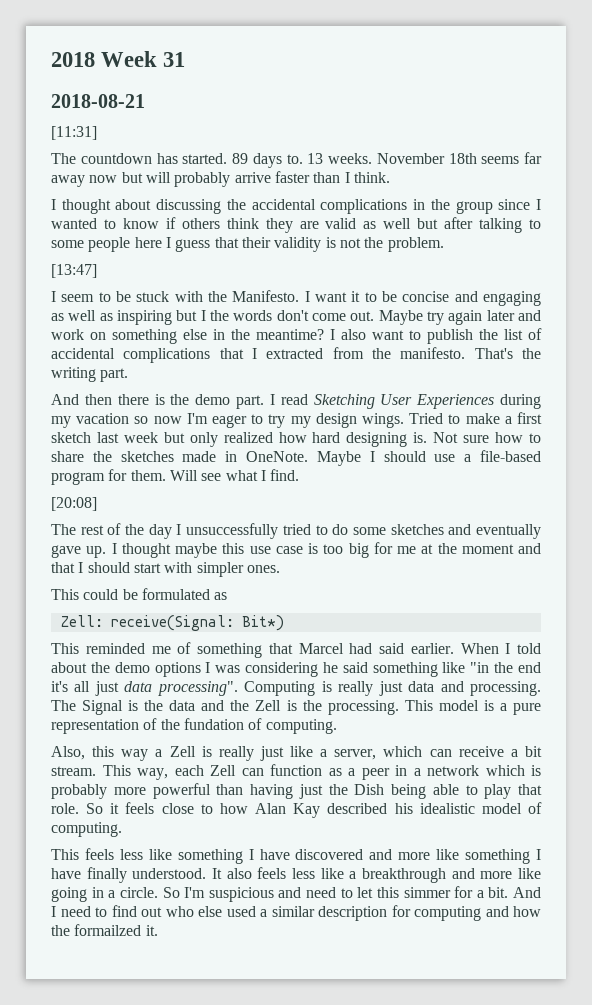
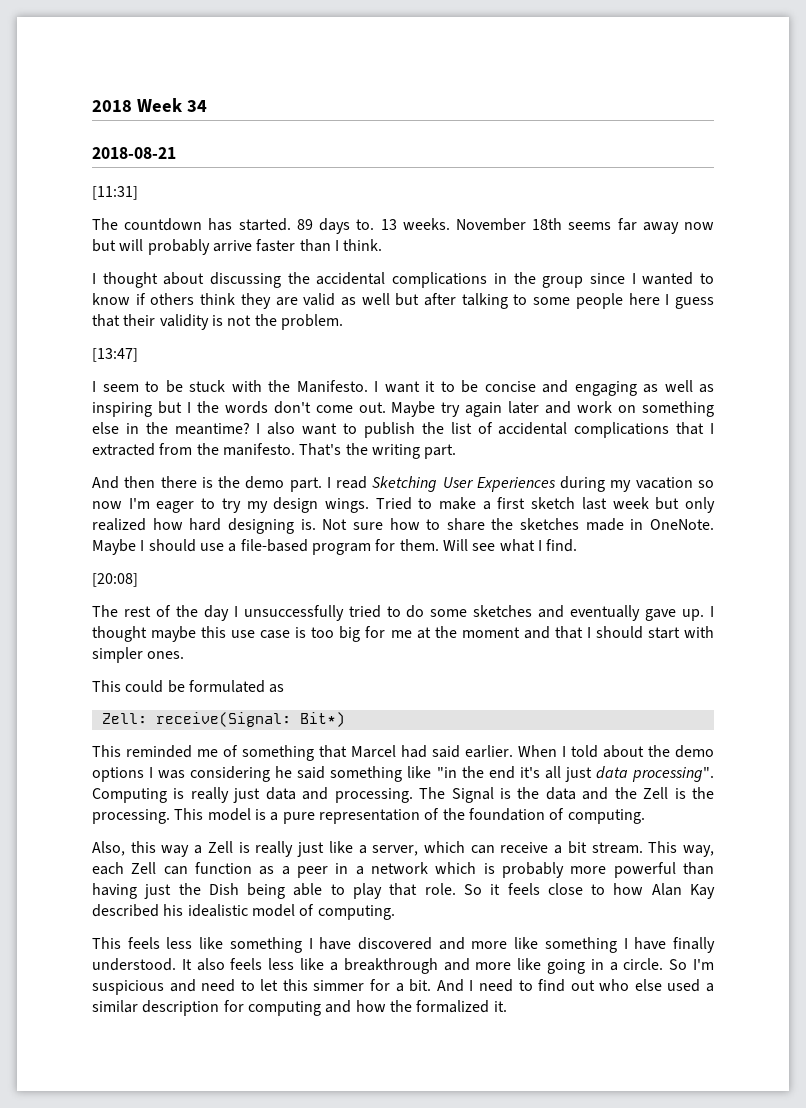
- 2018 Week 31
+ 2018 Week 34
- This model is a pure representation of the fundation of computing.
+ This model is a pure representation of the foundation of computing.
- And I need to find out who else used a similar description for computing and how the formailzed it.
+ And I need to find out who else used a similar description for computing and how the formalized it.

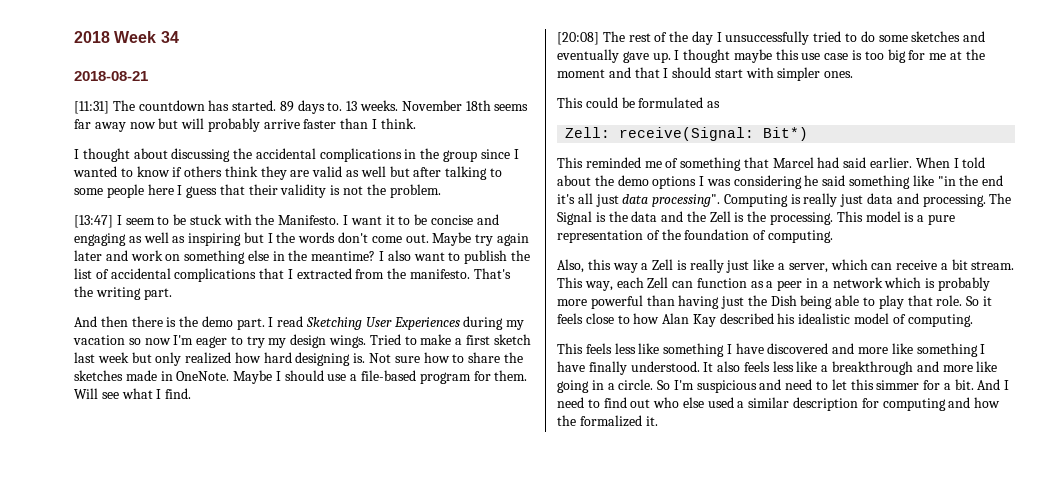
- [11:31]
- The countdown has started.
+ [11:31] The countdown has started.
- [13:47]
- I seem to be stuck with the Manifesto.
+ [13:47] I seem to be stuck with the Manifesto.
- [20:08]
- The rest of the day I unsuccessfully tried to do some sketches and eventually gave up.
+ [20:08] The rest of the day I unsuccessfully tried to do some sketches and eventually gave up.

